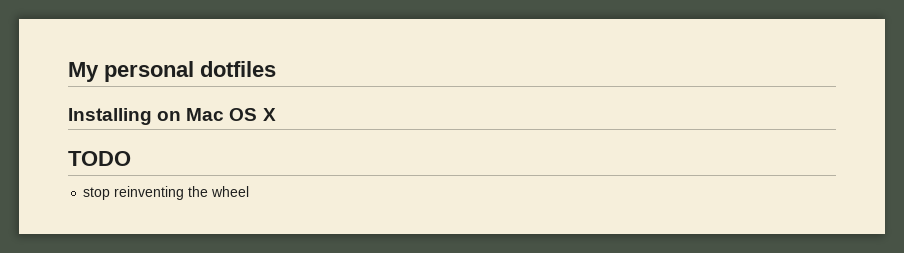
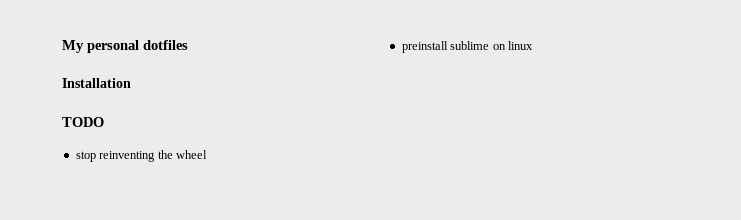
- Installing on Mac OS X
+ Installation
+ preinstall sublime on linux

